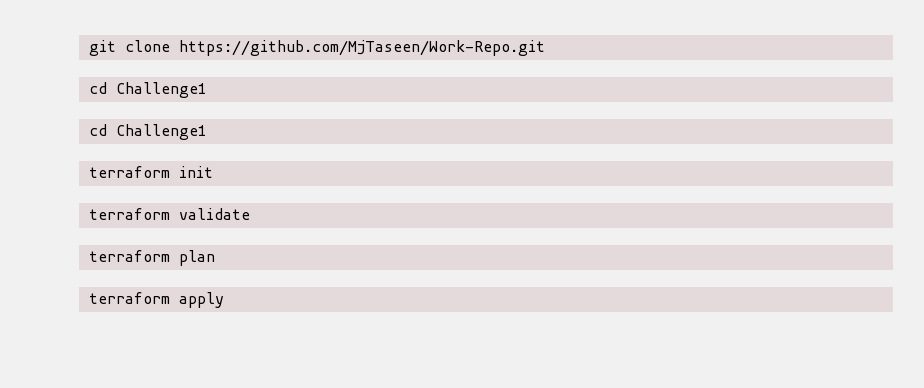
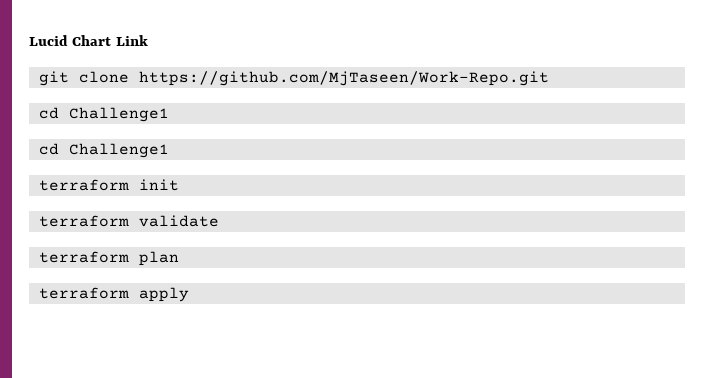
+ Lucid Chart Link

